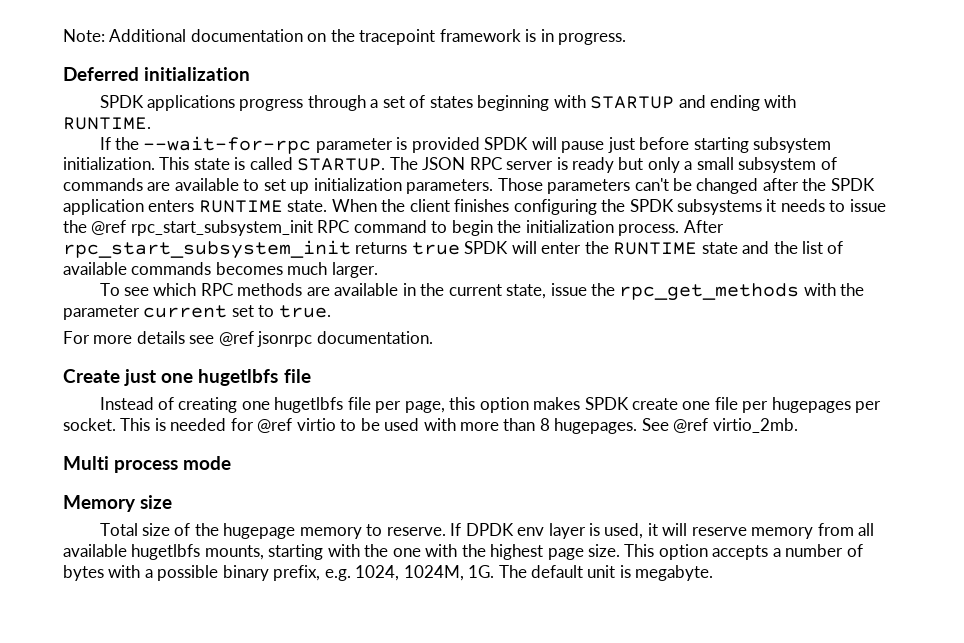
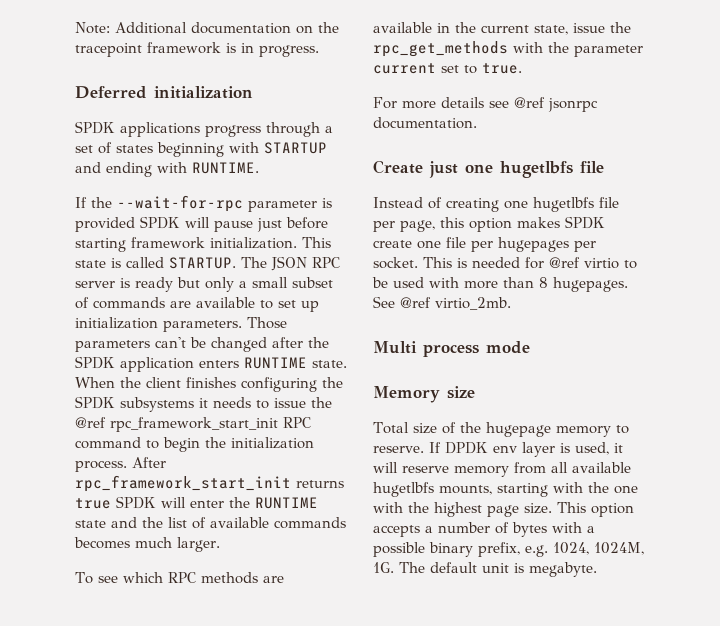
- If the --wait-for-rpc parameter is provided SPDK will pause just before starting subsystem initialization.
+ If the --wait-for-rpc parameter is provided SPDK will pause just before starting framework initialization.
- The JSON RPC server is ready but only a small subsystem of commands are available to set up initialization parameters.
+ The JSON RPC server is ready but only a small subset of commands are available to set up initialization parameters.
- When the client finishes configuring the SPDK subsystems it needs to issue the @ref rpc_start_subsystem_init RPC command to begin the initialization process.
+ When the client finishes configuring the SPDK subsystems it needs to issue the @ref rpc_framework_start_init RPC command to begin the initialization process.
- After rpc_start_subsystem_init returns true SPDK will enter the RUNTIME state and the list of available commands becomes much larger.
+ After rpc_framework_start_init returns true SPDK will enter the RUNTIME state and the list of available commands becomes much larger.

